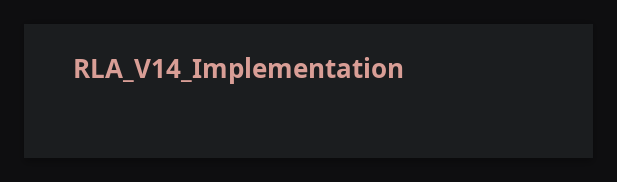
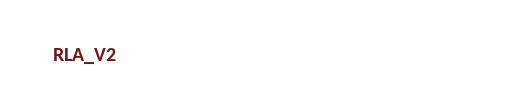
- RLA_V14_Implementation
+ RLA_V2

